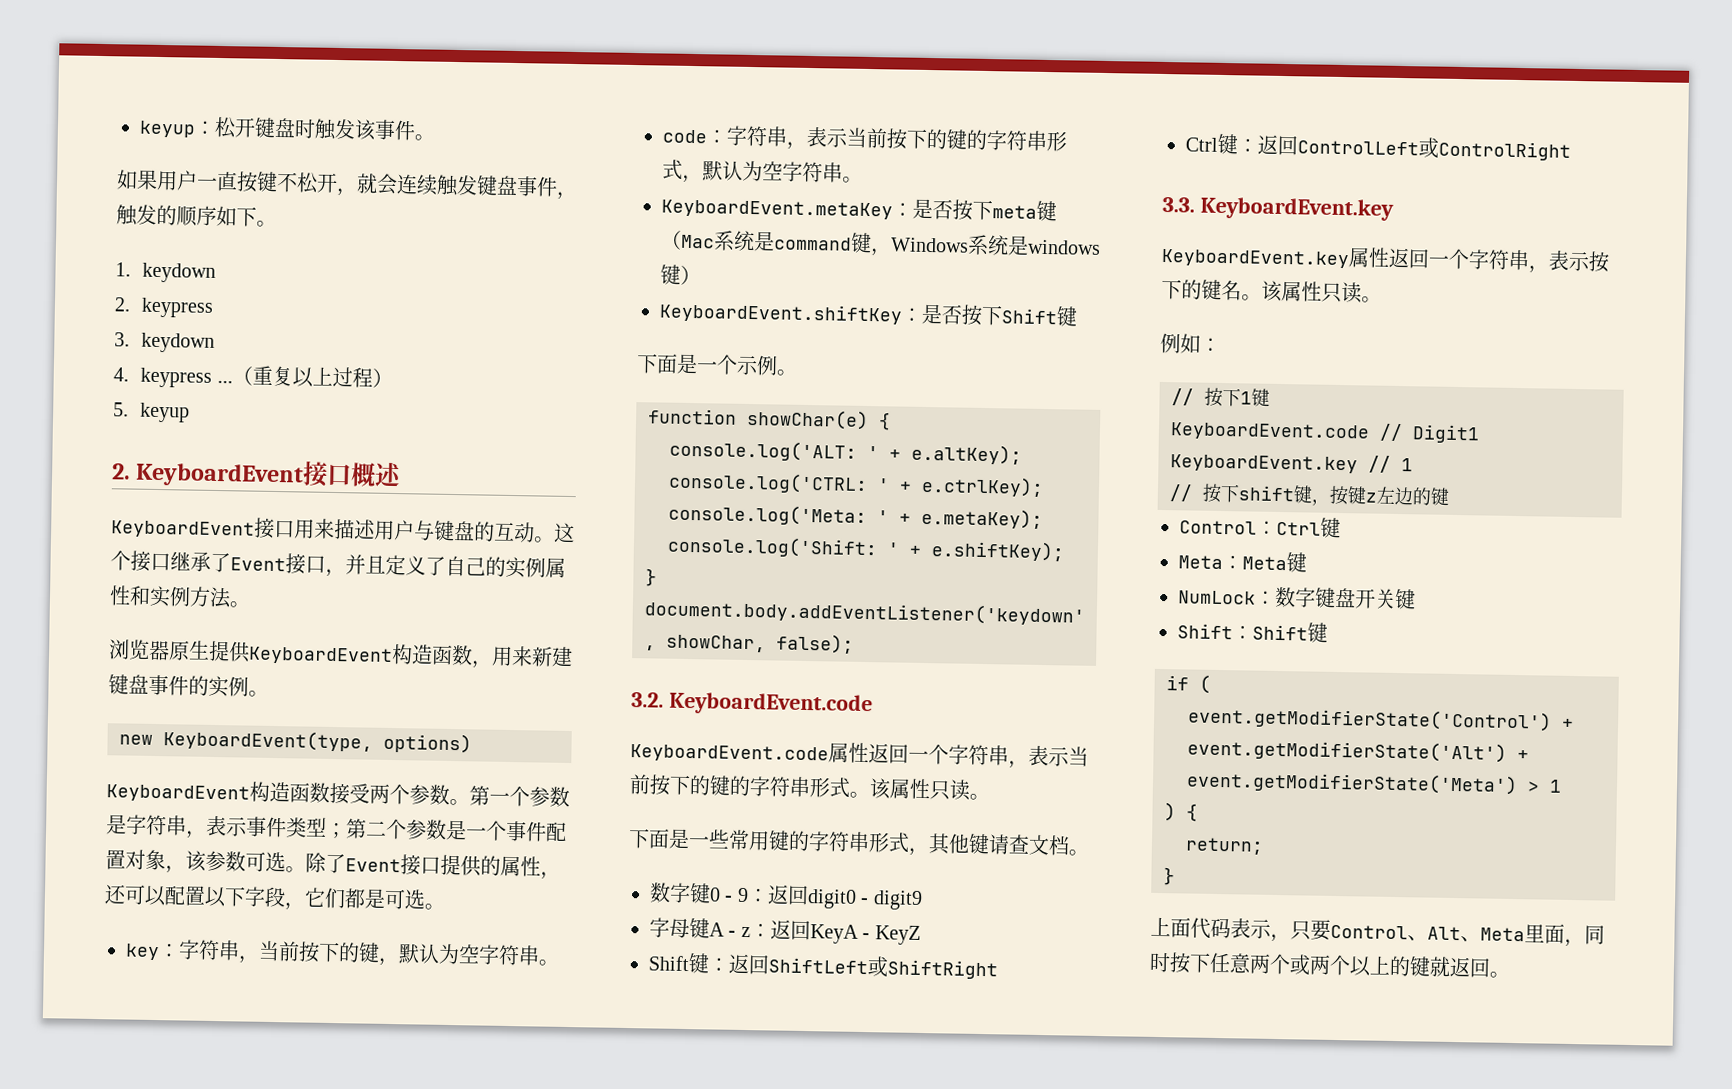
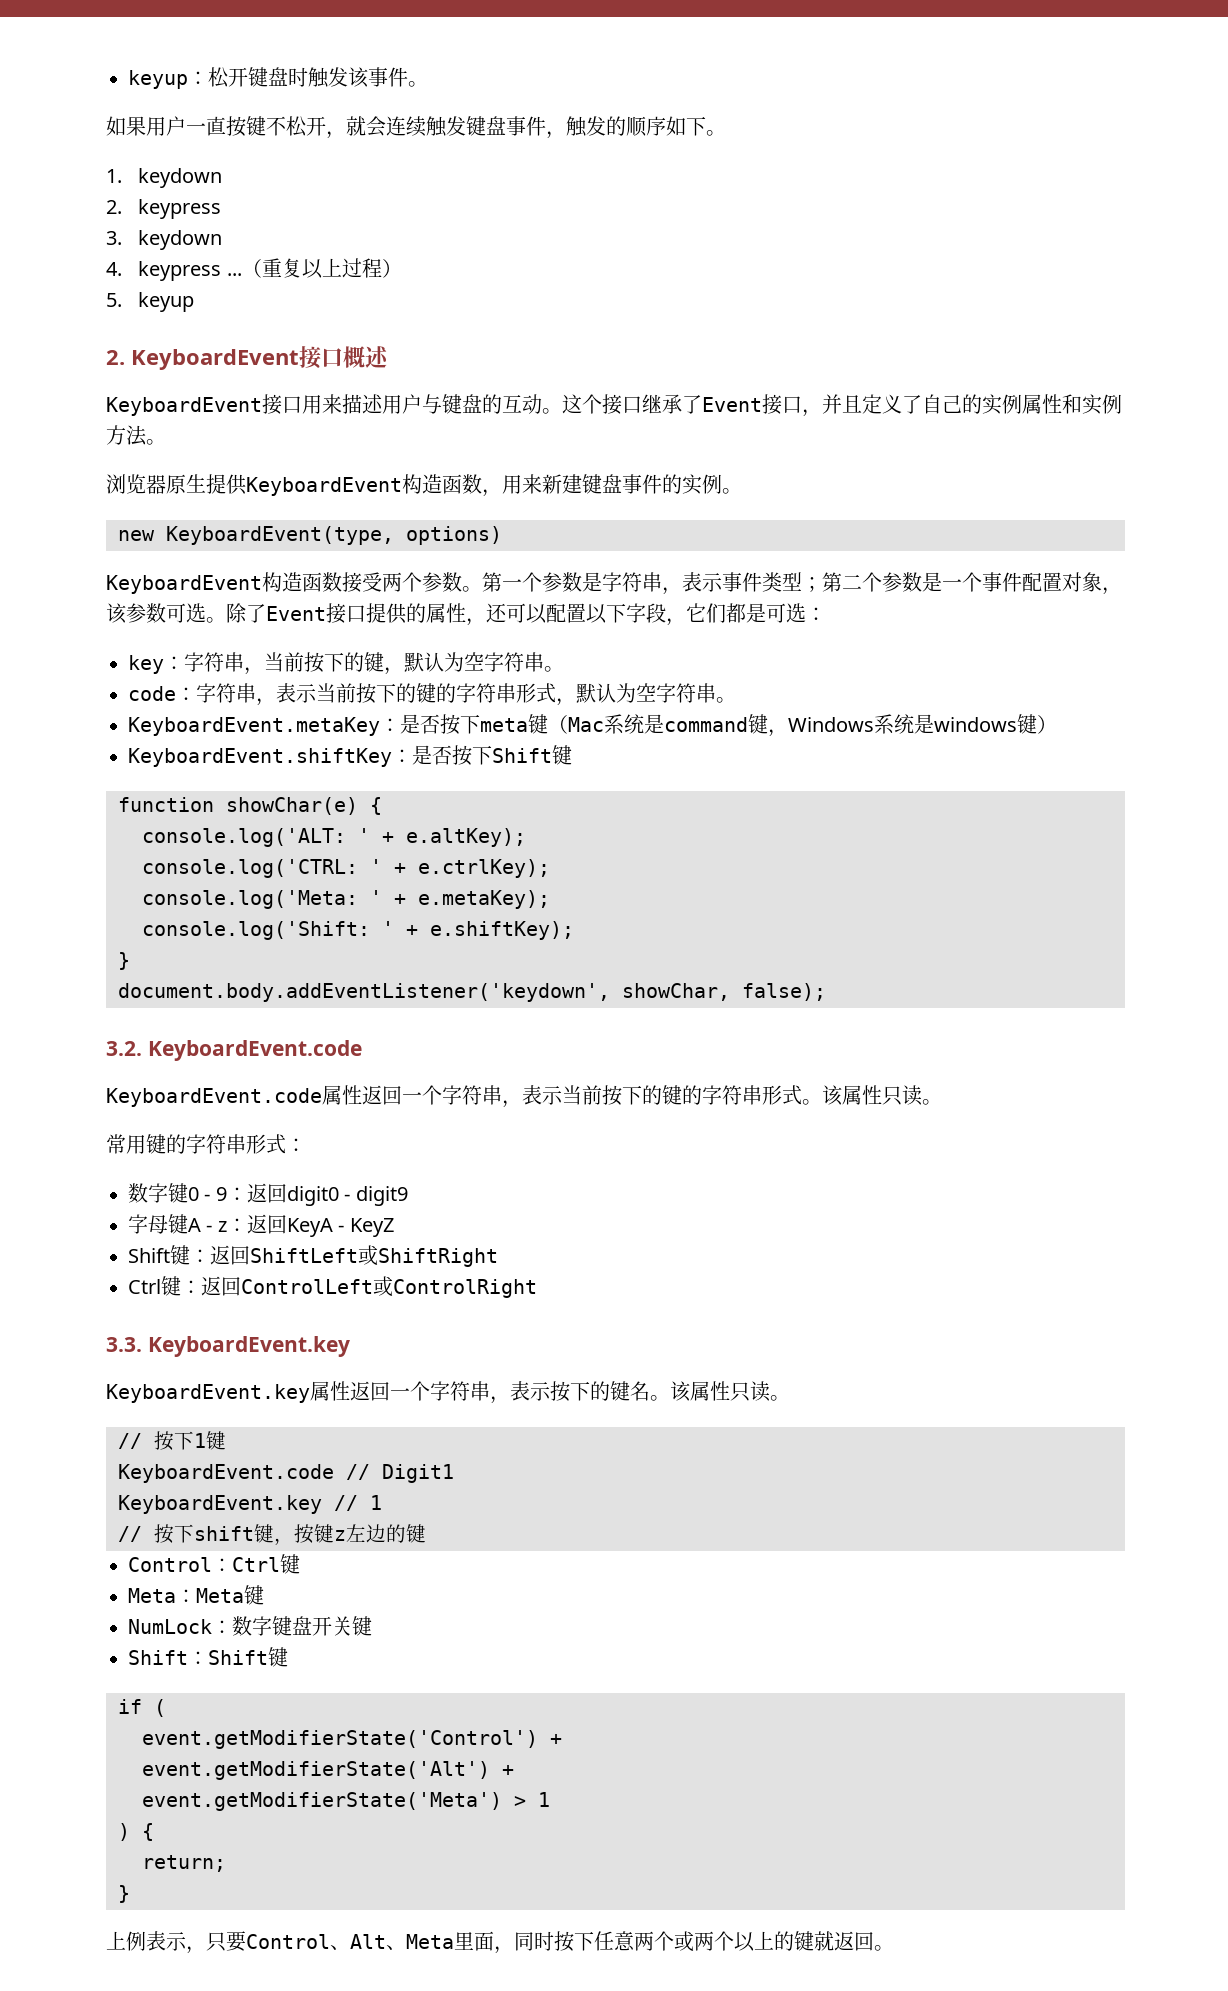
- 除了Event接口提供的属性，还可以配置以下字段，它们都是可选。
+ 除了Event接口提供的属性，还可以配置以下字段，它们都是可选：
- 下面是一个示例。
- 下面是一些常用键的字符串形式，其他键请查文档。
+ 常用键的字符串形式：
- 例如：
- 上面代码表示，只要Control、Alt、Meta里面，同时按下任意两个或两个以上的键就返回。
+ 上例表示，只要Control、Alt、Meta里面，同时按下任意两个或两个以上的键就返回。

